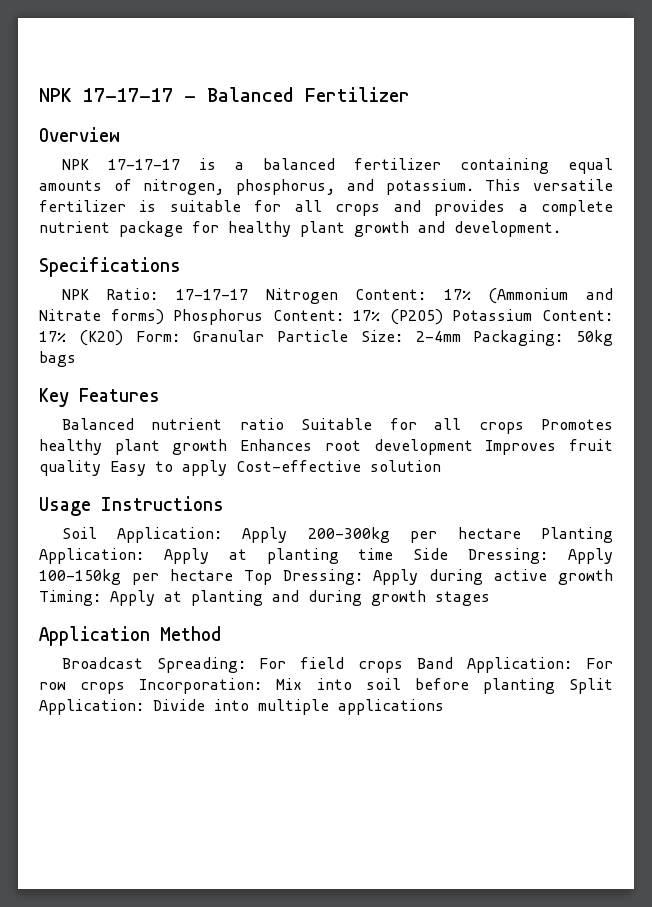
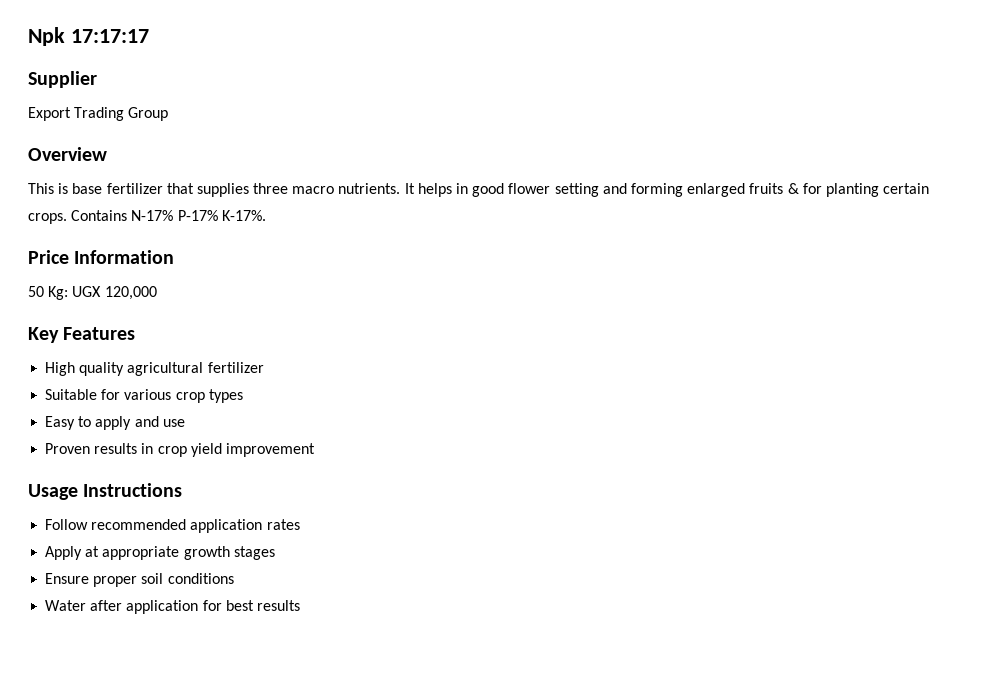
- NPK 17-17-17 - Balanced Fertilizer
+ Npk 17:17:17
+ Supplier
+ Export Trading Group
  Overview
- NPK 17-17-17 is a balanced fertilizer containing equal amounts of nitrogen, phosphorus, and potassium. This versatile fertilizer is suitable for all crops and provides a complete nutrient package for healthy plant growth and development.
- Specifications
- NPK Ratio: 17-17-17 Nitrogen Content: 17% (Ammonium and Nitrate forms) Phosphorus Content: 17% (P2O5) Potassium Content: 17% (K2O) Form: Granular Particle Size: 2-4mm Packaging: 50kg bags
+ This is base fertilizer that supplies three macro nutrients. It helps in good flower setting and forming enlarged fruits & for planting certain crops. Contains N-17% P-17% K-17%.
+ Price Information
+ 50 Kg: UGX 120,000
  Key Features
- Balanced nutrient ratio Suitable for all crops Promotes healthy plant growth Enhances root development Improves fruit quality Easy to apply Cost-effective solution
+ High quality agricultural fertilizer
+ Suitable for various crop types
+ Easy to apply and use
+ Proven results in crop yield improvement
  Usage Instructions
- Soil Application: Apply 200-300kg per hectare Planting Application: Apply at planting time Side Dressing: Apply 100-150kg per hectare Top Dressing: Apply during active growth Timing: Apply at planting and during growth stages
- Application Method
- Broadcast Spreading: For field crops Band Application: For row crops Incorporation: Mix into soil before planting Split Application: Divide into multiple applications
+ Follow recommended application rates
+ Apply at appropriate growth stages
+ Ensure proper soil conditions
+ Water after application for best results

